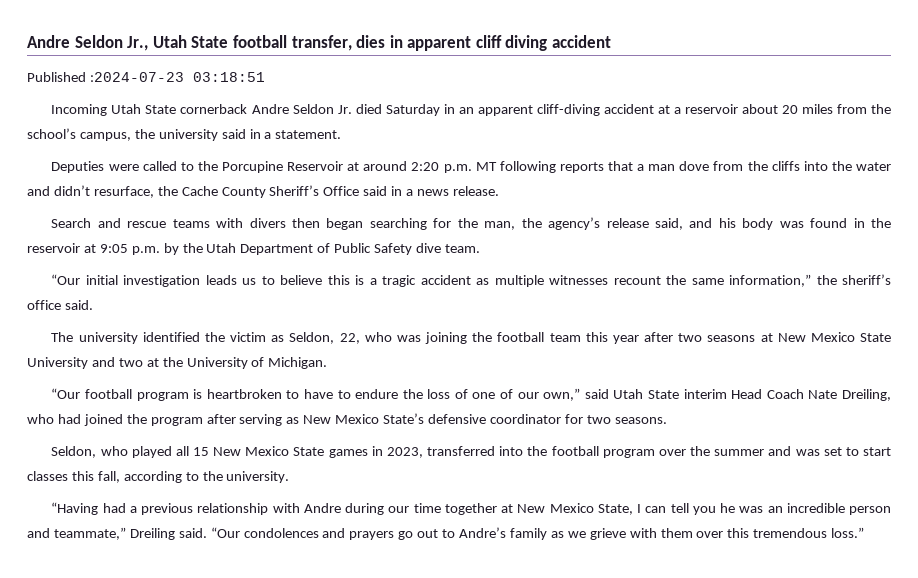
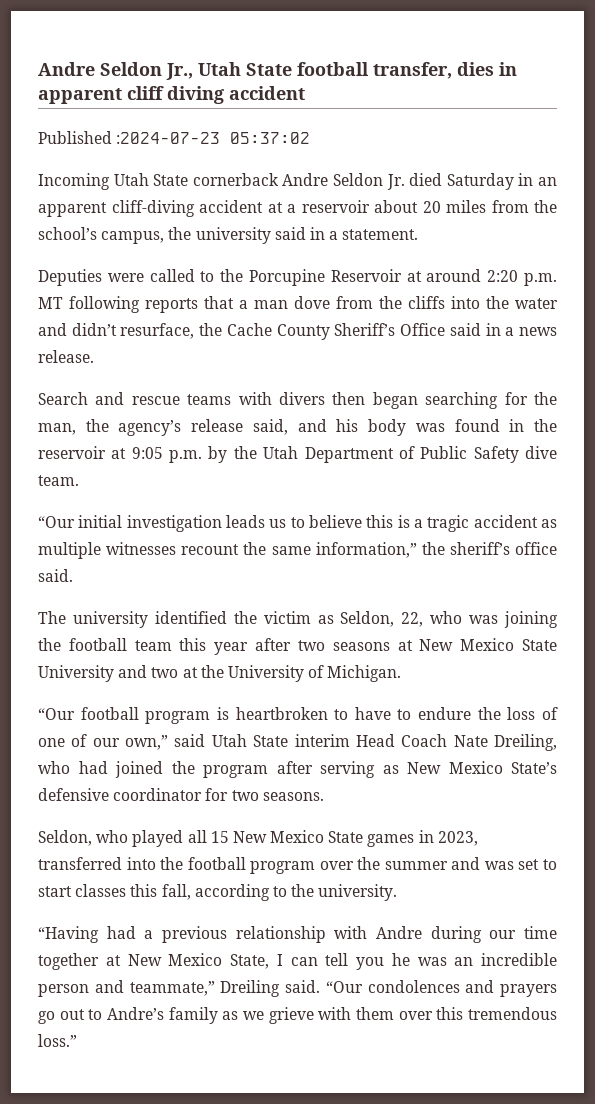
- Published :2024-07-23 03:18:51
+ Published :2024-07-23 05:37:02

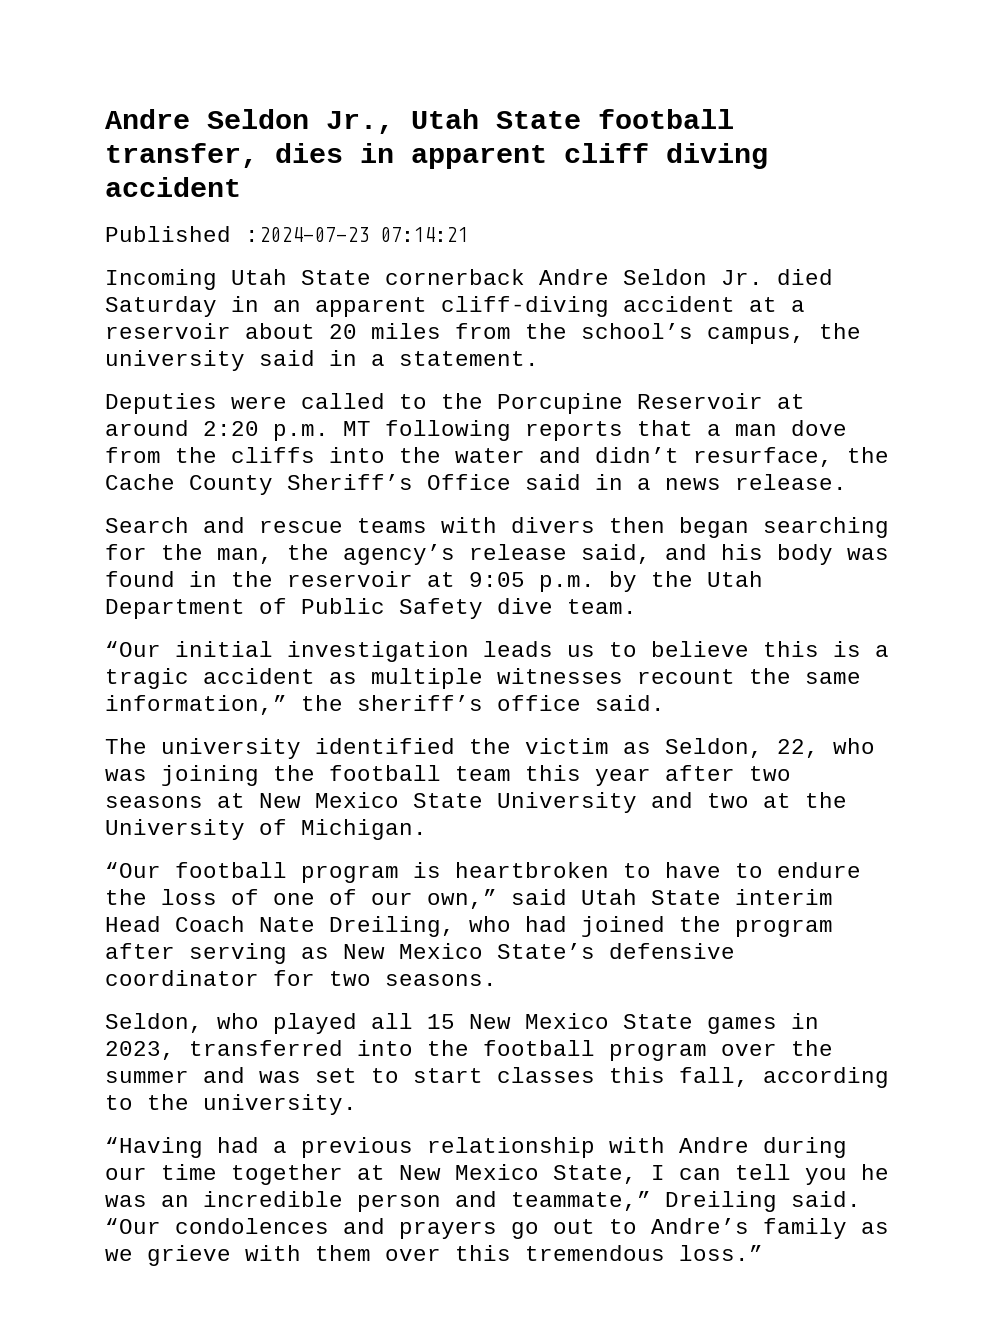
- Published :2024-07-23 05:37:02
+ Published :2024-07-23 07:14:21

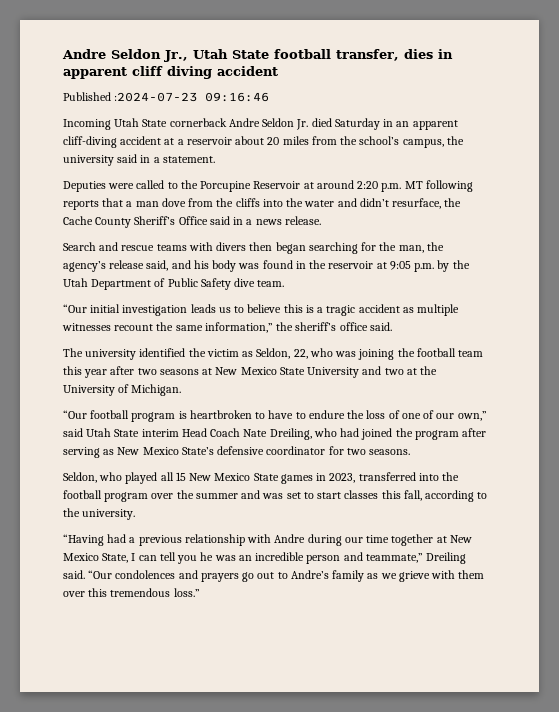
- Published :2024-07-23 07:14:21
+ Published :2024-07-23 09:16:46

